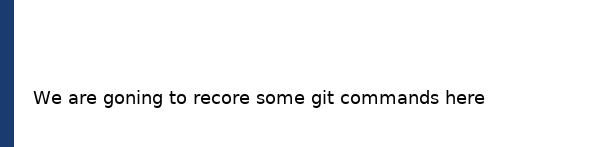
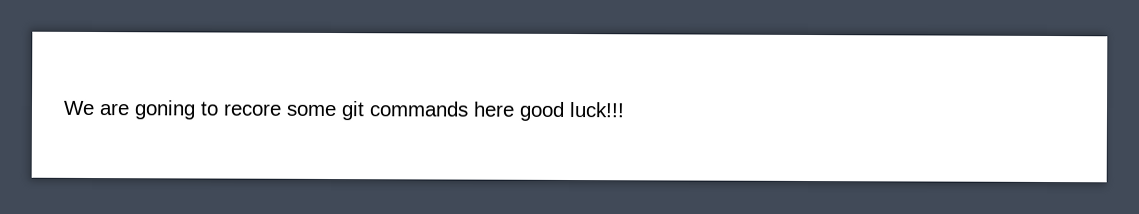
- We are goning to recore some git commands here
+ We are goning to recore some git commands here good luck!!!

